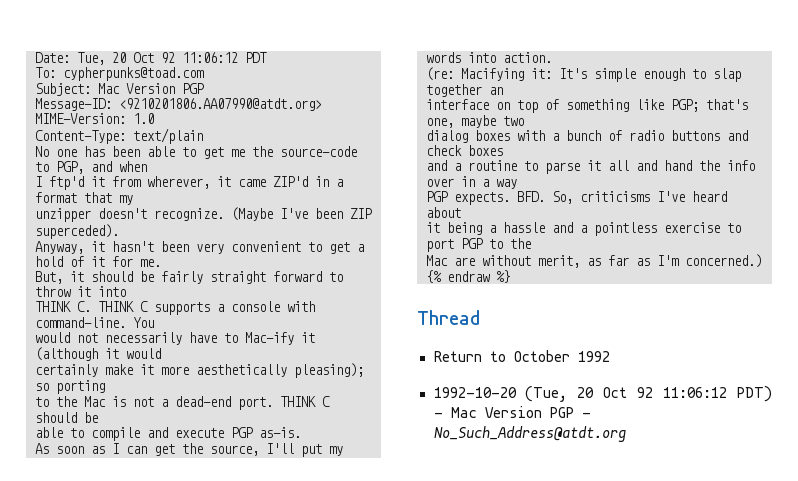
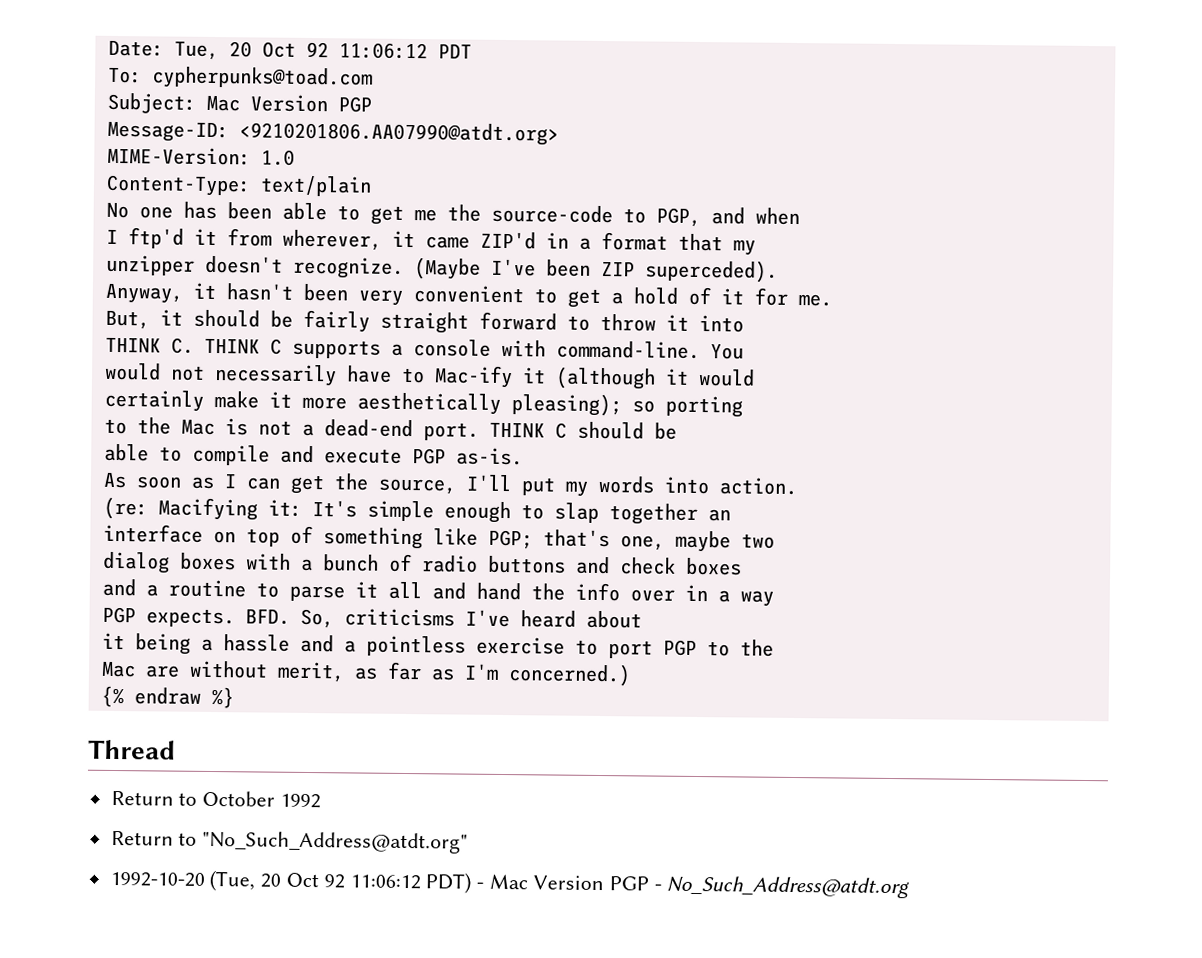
+ Return to "No_Such_Address@atdt.org"

